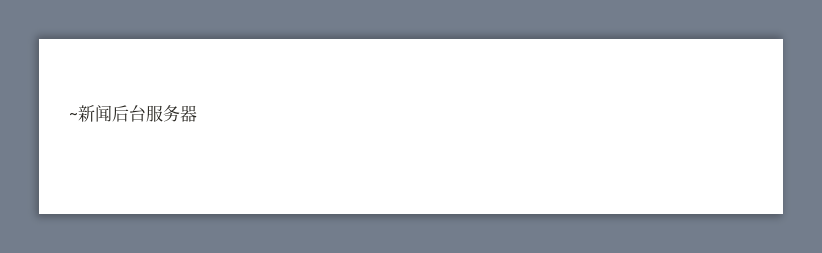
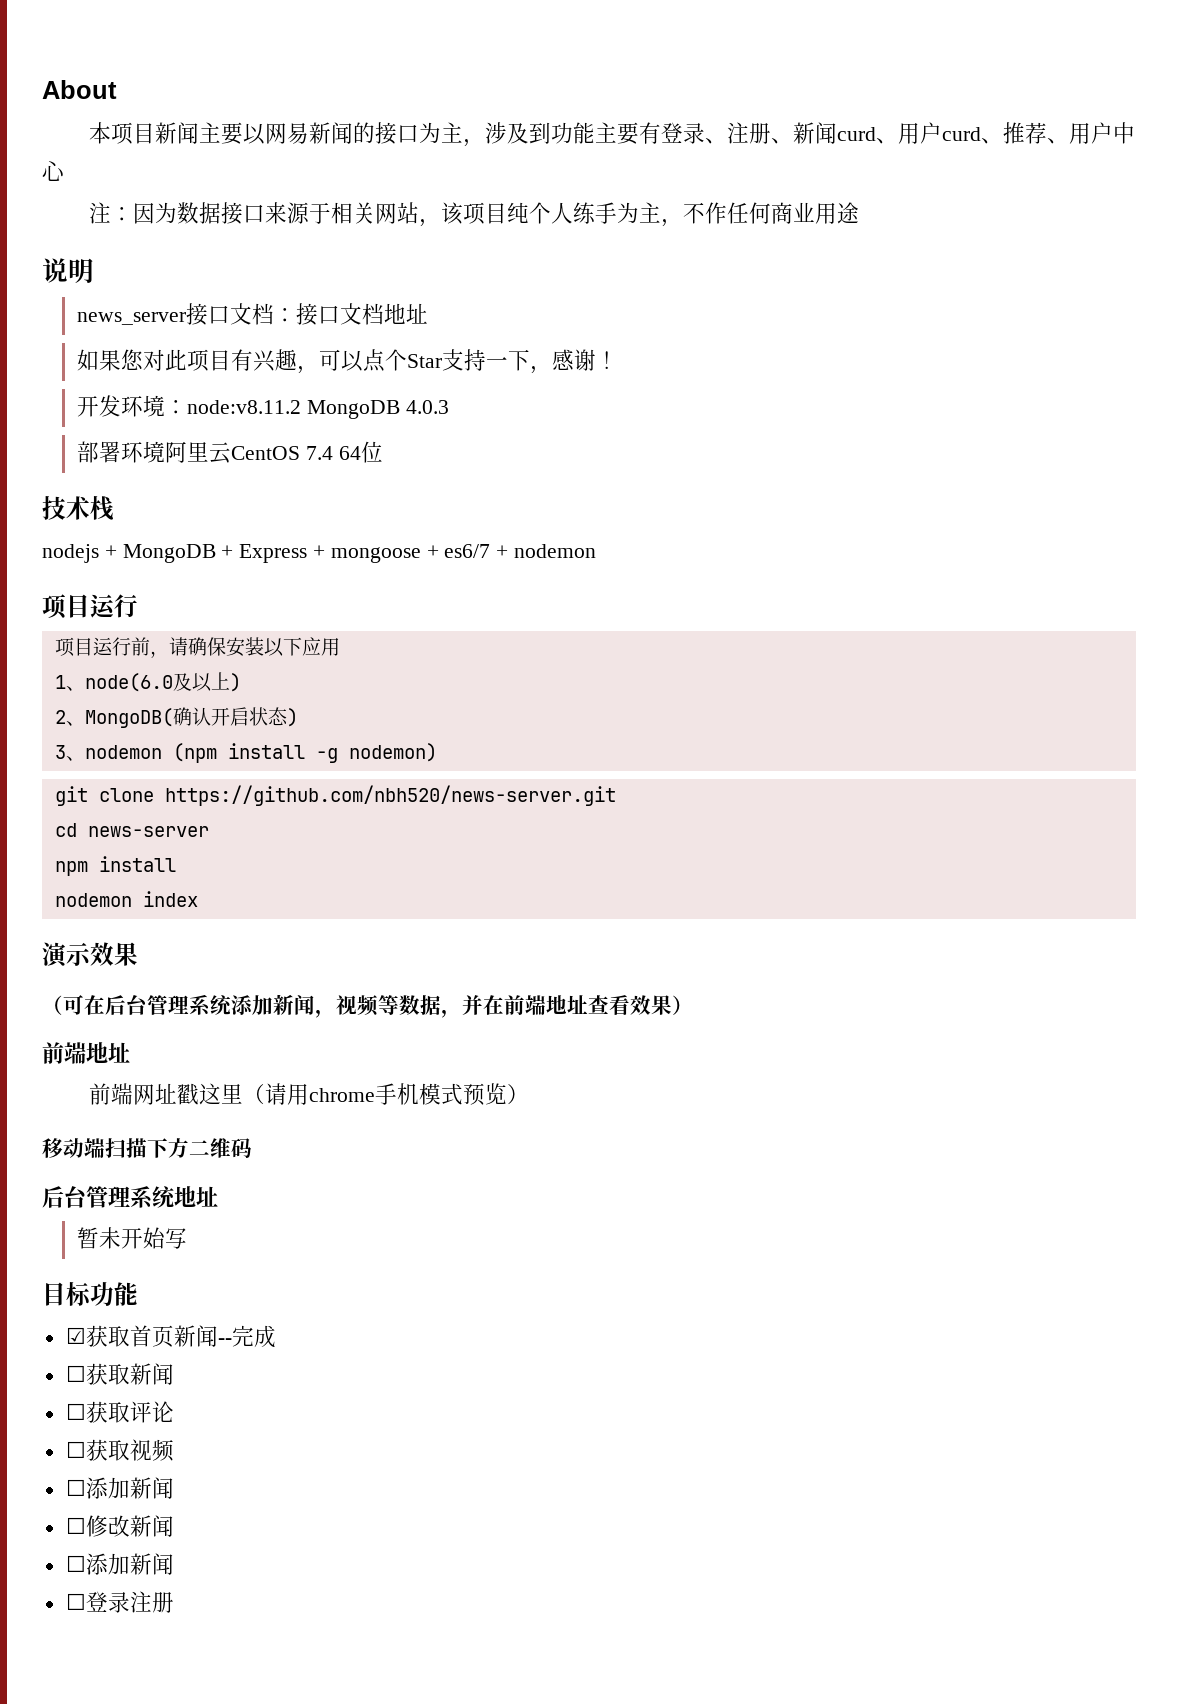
- ~新闻后台服务器
+ About
+ 本项目新闻主要以网易新闻的接口为主，涉及到功能主要有登录、注册、新闻curd、用户curd、推荐、用户中心
+ 注：因为数据接口来源于相关网站，该项目纯个人练手为主，不作任何商业用途
+ 说明
+ news_server接口文档：接口文档地址
+ 如果您对此项目有兴趣，可以点个Star支持一下，感谢！
+ 开发环境：node:v8.11.2 MongoDB 4.0.3
+ 部署环境阿里云CentOS 7.4 64位
+ 技术栈
+ nodejs + MongoDB + Express + mongoose + es6/7 + nodemon
+ 项目运行
+ 项目运行前，请确保安装以下应用
+ 1、node(6.0及以上)
+ 2、MongoDB(确认开启状态)
+ 3、nodemon (npm install -g nodemon)
+ git clone https://github.com/nbh520/news-server.git
+ cd news-server
+ npm install
+ nodemon index
+ 演示效果
+ （可在后台管理系统添加新闻，视频等数据，并在前端地址查看效果）
+ 前端地址
+ 前端网址戳这里（请用chrome手机模式预览）
+ 移动端扫描下方二维码
+ 后台管理系统地址
+ 暂未开始写
+ 目标功能
+ ☑获取首页新闻--完成
+ ☐获取新闻
+ ☐获取评论
+ ☐获取视频
+ ☐添加新闻
+ ☐修改新闻
+ ☐添加新闻
+ ☐登录注册

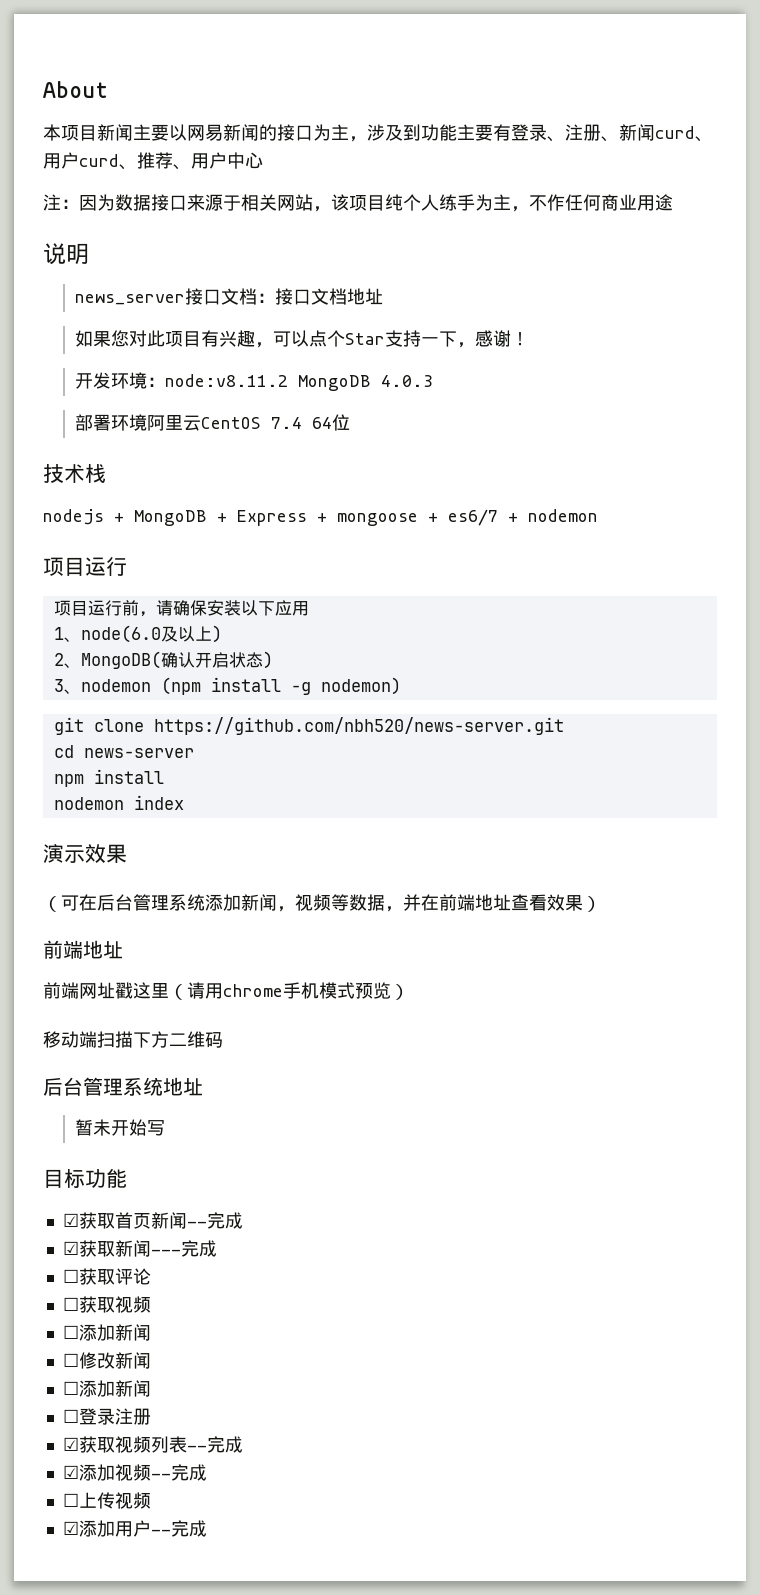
- ☐获取新闻
+ ☑获取新闻---完成
+ ☑获取视频列表--完成
+ ☑添加视频--完成
+ ☐上传视频
+ ☑添加用户--完成

